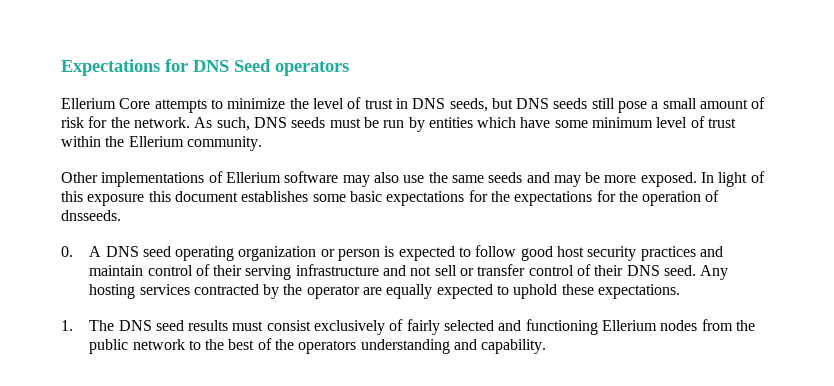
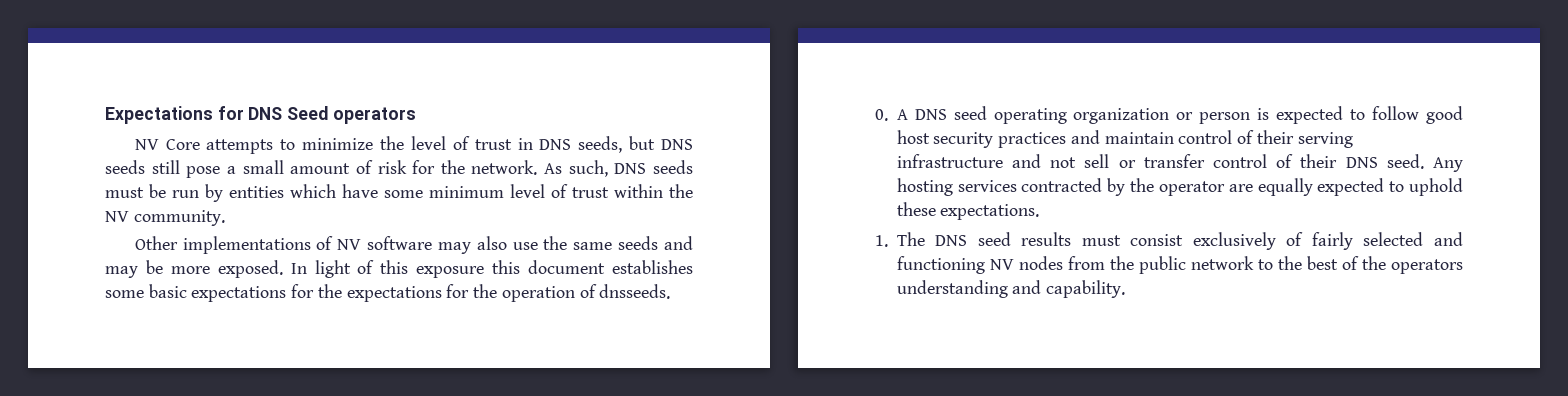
- Ellerium Core attempts to minimize the level of trust in DNS seeds, but DNS seeds still pose a small amount of risk for the network.
+ NV Core attempts to minimize the level of trust in DNS seeds, but DNS seeds still pose a small amount of risk for the network.
- As such, DNS seeds must be run by entities which have some minimum level of trust within the Ellerium community.
+ As such, DNS seeds must be run by entities which have some minimum level of trust within the NV community.
- Other implementations of Ellerium software may also use the same seeds and may be more exposed.
+ Other implementations of NV software may also use the same seeds and may be more exposed.
- 1. The DNS seed results must consist exclusively of fairly selected and functioning Ellerium nodes from the public network to the best of the operators understanding and capability.
+ 1. The DNS seed results must consist exclusively of fairly selected and functioning NV nodes from the public network to the best of the operators understanding and capability.

